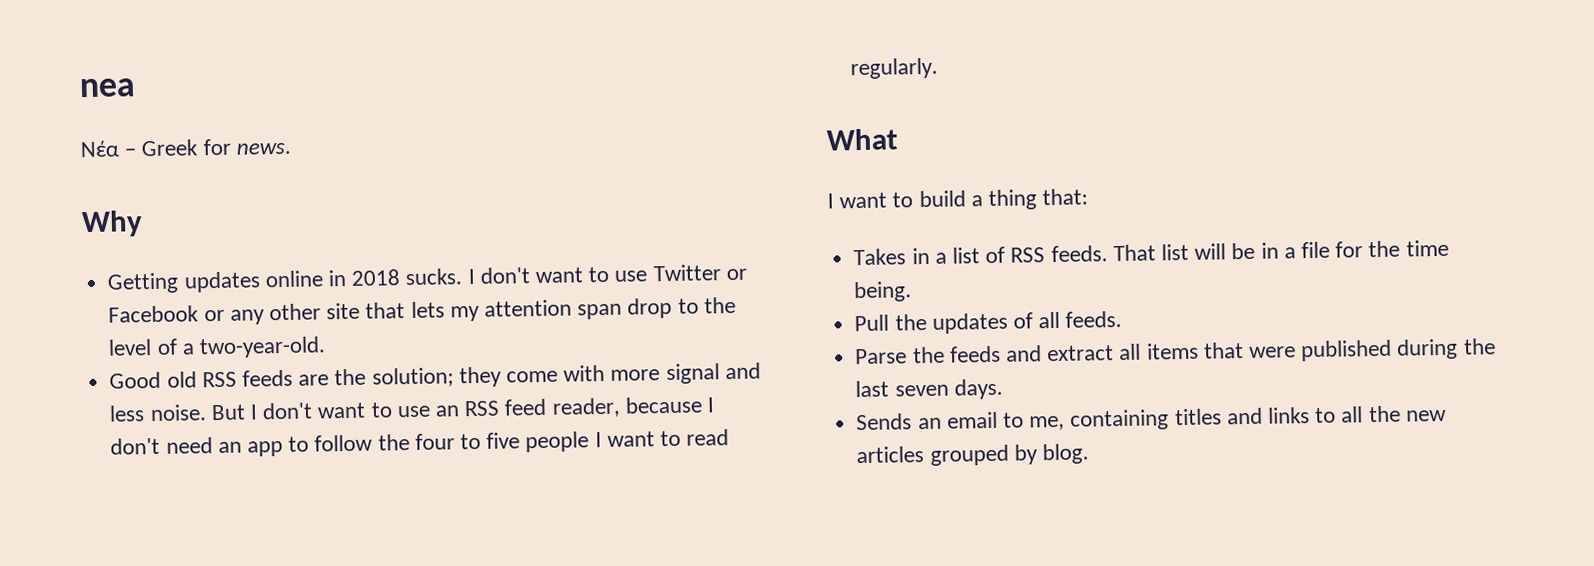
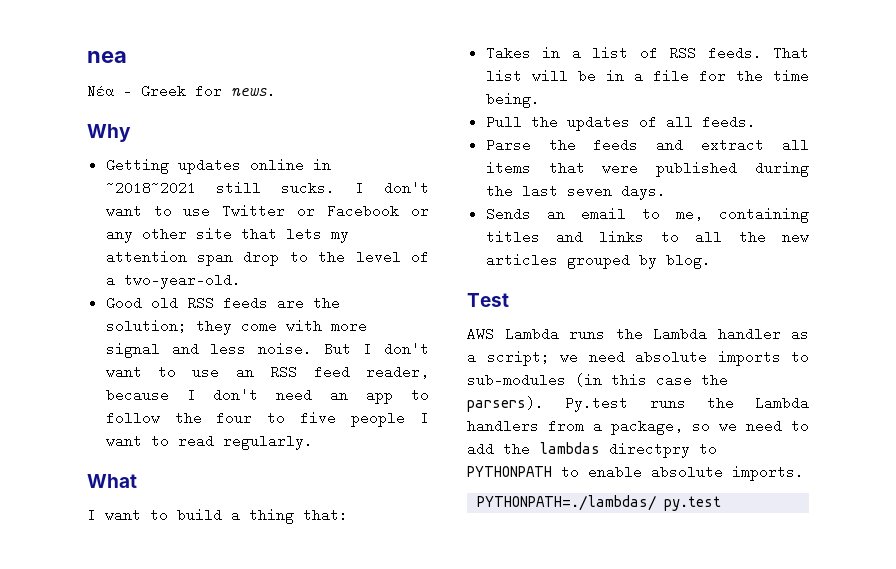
- Getting updates online in 2018 sucks.
+ Getting updates online in ~2018~2021 still sucks.
+ Test
+ AWS Lambda runs the Lambda handler as a script; we need absolute imports to sub-modules (in this case the parsers). Py.test runs the Lambda handlers from a package, so we need to add the lambdas directpry to PYTHONPATH to enable absolute imports.
+ PYTHONPATH=./lambdas/ py.test

